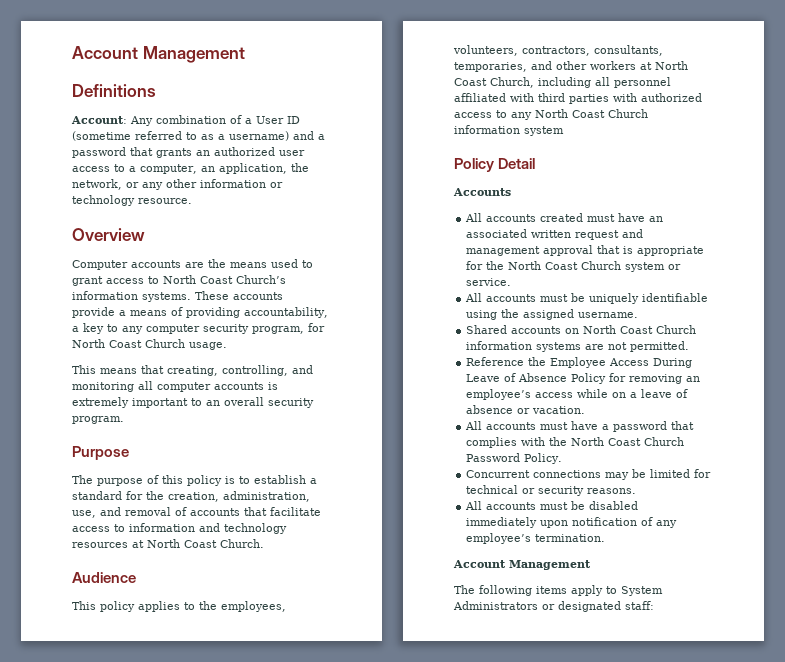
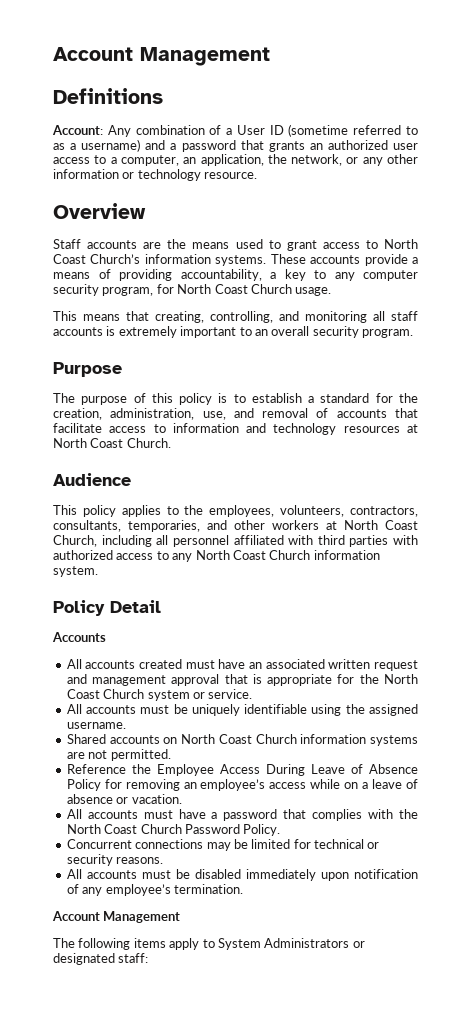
- Computer accounts are the means used to grant access to North Coast Church’s information systems.
+ Staff accounts are the means used to grant access to North Coast Church’s information systems.
- This means that creating, controlling, and monitoring all computer accounts is extremely important to an overall security program.
+ This means that creating, controlling, and monitoring all staff accounts is extremely important to an overall security program.
- This policy applies to the employees, volunteers, contractors, consultants, temporaries, and other workers at North Coast Church, including all personnel affiliated with third parties with authorized access to any North Coast Church information system
+ This policy applies to the employees, volunteers, contractors, consultants, temporaries, and other workers at North Coast Church, including all personnel affiliated with third parties with authorized access to any North Coast Church information system.

